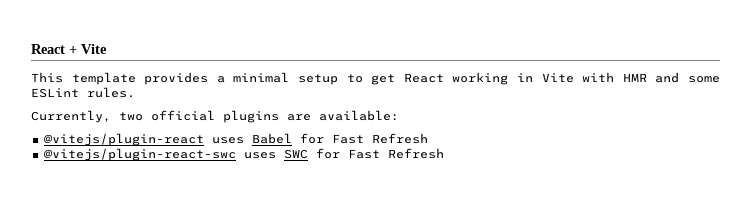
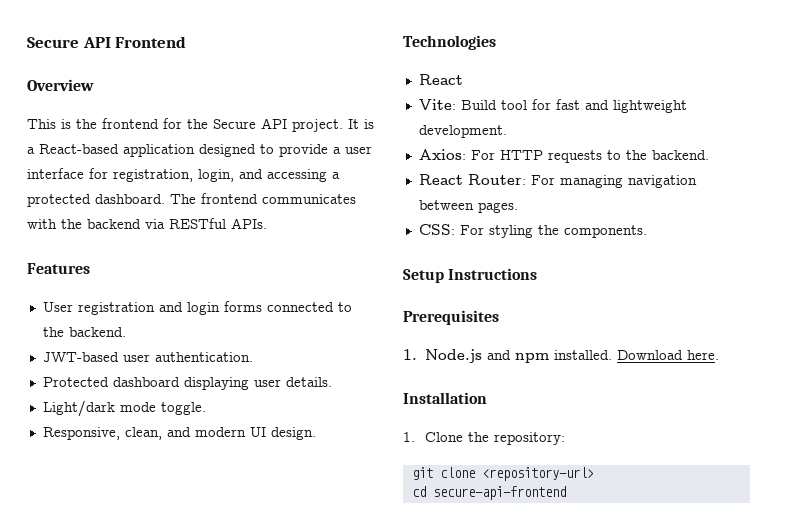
- React + Vite
- This template provides a minimal setup to get React working in Vite with HMR and some ESLint rules.
- Currently, two official plugins are available:
- @vitejs/plugin-react uses Babel for Fast Refresh
- @vitejs/plugin-react-swc uses SWC for Fast Refresh
+ Secure API Frontend
+ Overview
+ This is the frontend for the Secure API project. It is a React-based application designed to provide a user interface for registration, login, and accessing a protected dashboard. The frontend communicates with the backend via RESTful APIs.
+ Features
+ User registration and login forms connected to the backend.
+ JWT-based user authentication.
+ Protected dashboard displaying user details.
+ Light/dark mode toggle.
+ Responsive, clean, and modern UI design.
+ Technologies
+ React
+ Vite: Build tool for fast and lightweight development.
+ Axios: For HTTP requests to the backend.
+ React Router: For managing navigation between pages.
+ CSS: For styling the components.
+ Setup Instructions
+ Prerequisites
+ 1. Node.js and npm installed. Download here.
+ Installation
+ 1. Clone the repository:
+ git clone <repository-url>
+ cd secure-api-frontend

